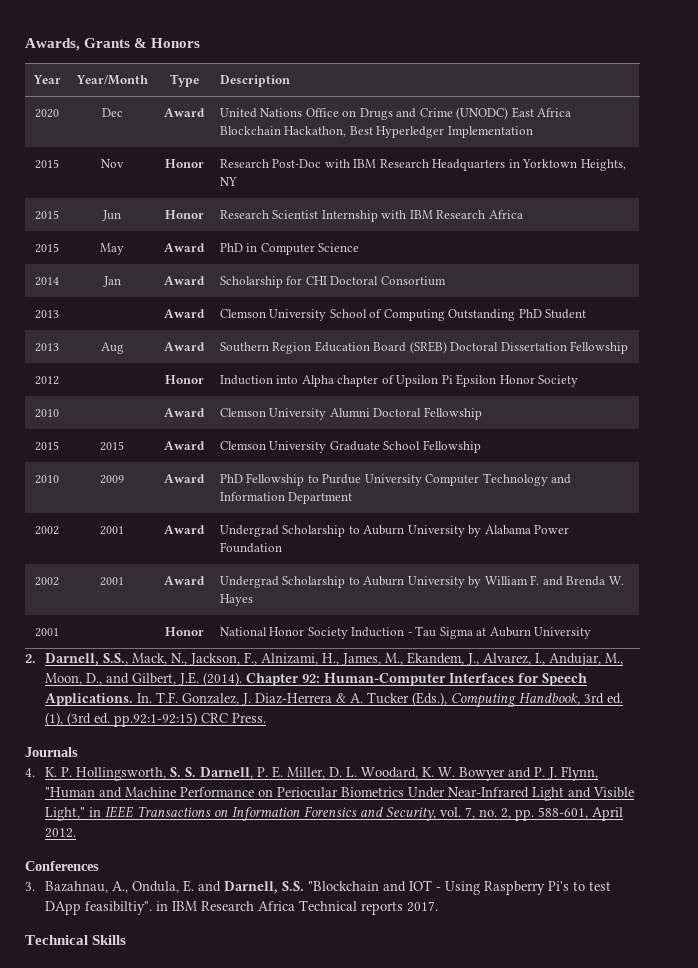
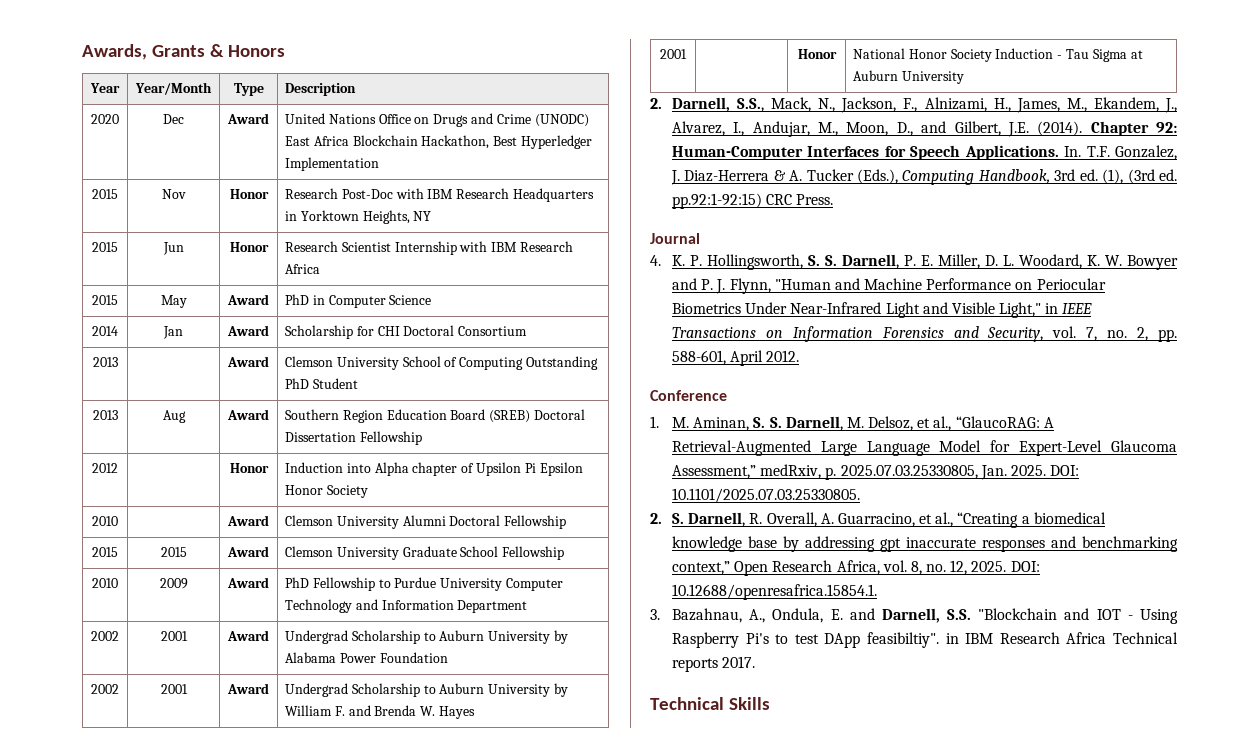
- Journals
+ Journal
- Conferences
+ Conference
+ 1. M. Aminan, S. S. Darnell, M. Delsoz, et al., “GlaucoRAG: A Retrieval-Augmented Large Language Model for Expert-Level Glaucoma Assessment,” medRxiv, p. 2025.07.03.25330805, Jan. 2025. DOI: 10.1101/2025.07.03.25330805.
+ 2. S. Darnell, R. Overall, A. Guarracino, et al., “Creating a biomedical knowledge base by addressing gpt inaccurate responses and benchmarking context,” Open Research Africa, vol. 8, no. 12, 2025. DOI: 10.12688/openresafrica.15854.1.

